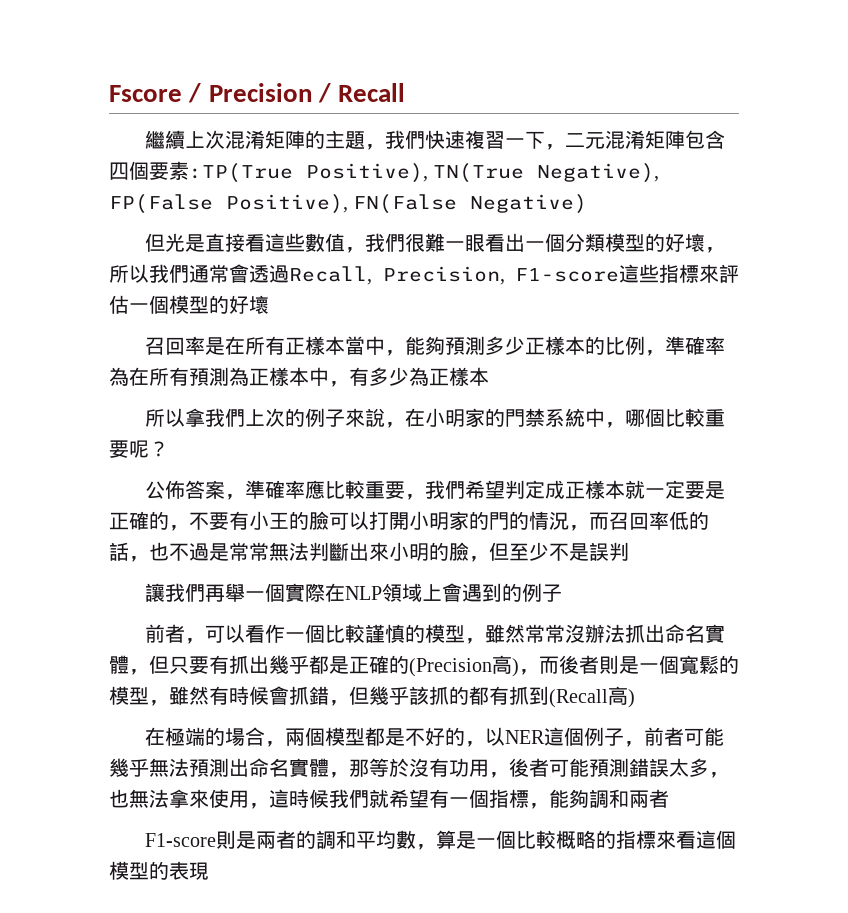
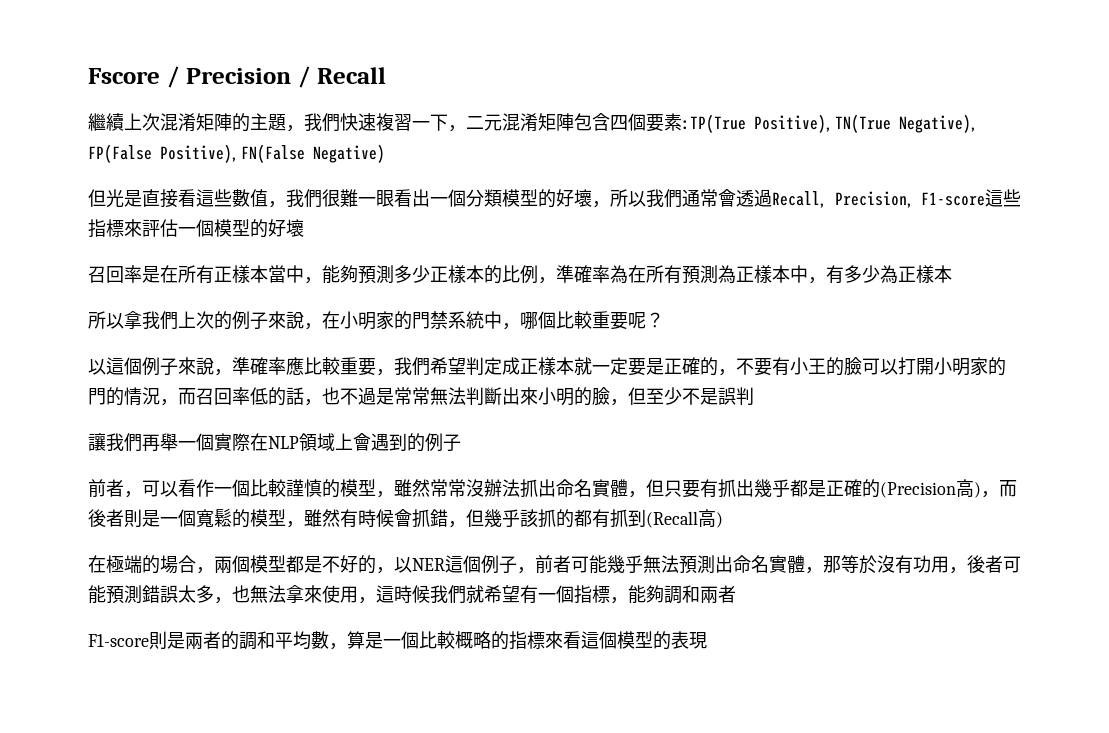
- 公佈答案，準確率應比較重要，我們希望判定成正樣本就一定要是正確的，不要有小王的臉可以打開小明家的門的情況，而召回率低的話，也不過是常常無法判斷出來小明的臉，但至少不是誤判
+ 以這個例子來說，準確率應比較重要，我們希望判定成正樣本就一定要是正確的，不要有小王的臉可以打開小明家的門的情況，而召回率低的話，也不過是常常無法判斷出來小明的臉，但至少不是誤判

